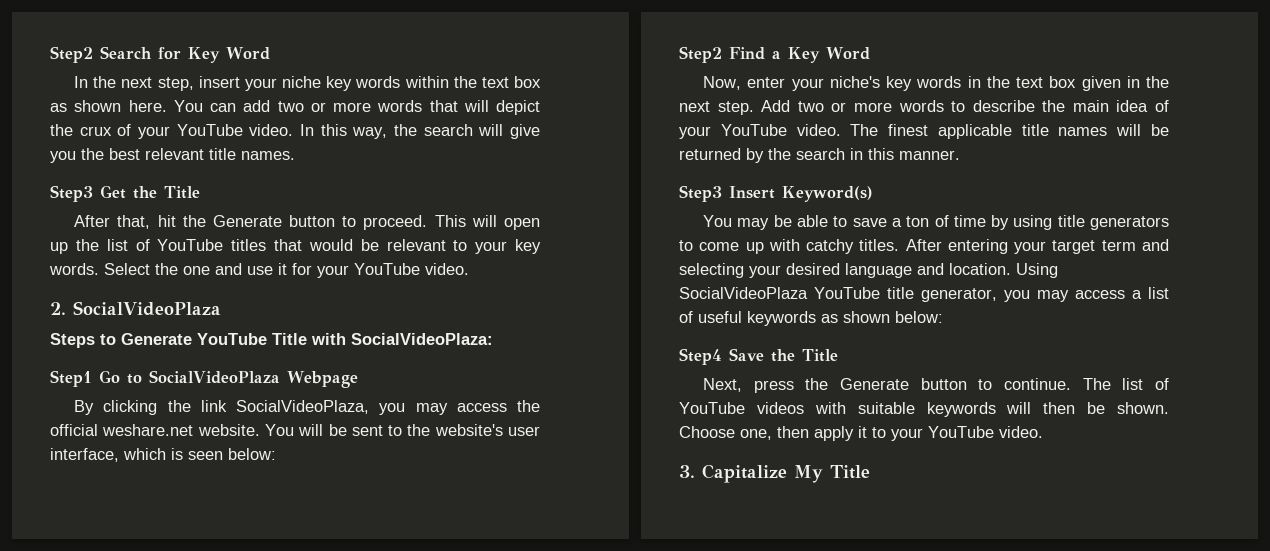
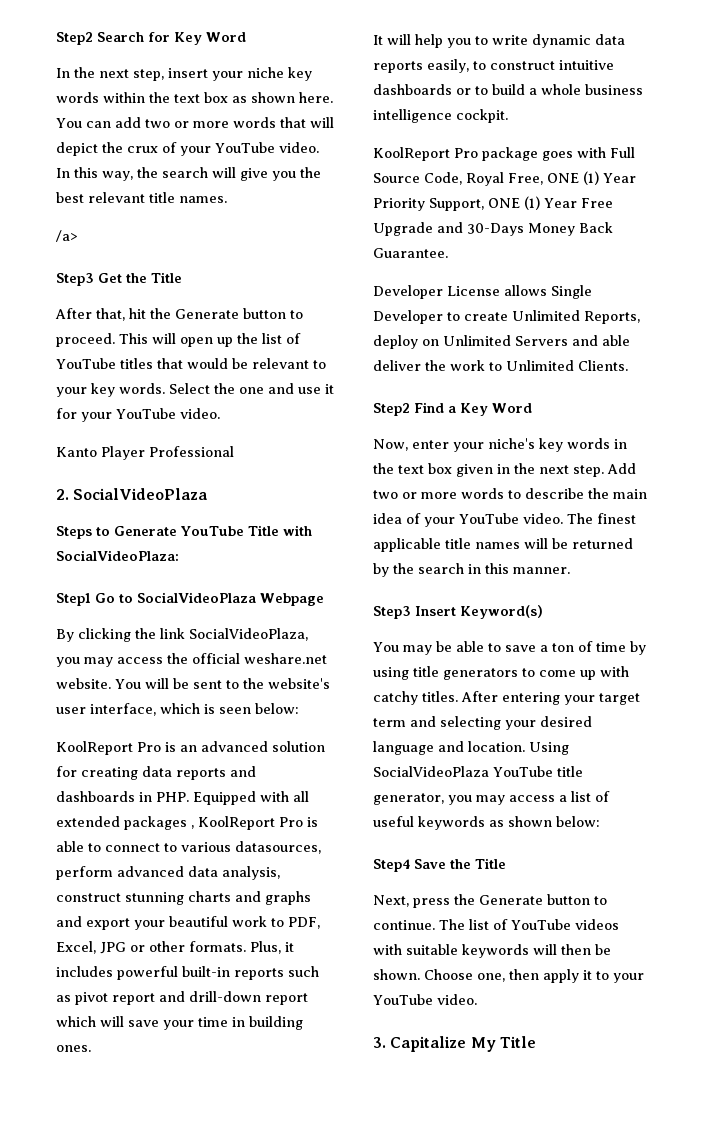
+ /a>
+ Kanto Player Professional
+ KoolReport Pro is an advanced solution for creating data reports and dashboards in PHP. Equipped with all extended packages , KoolReport Pro is able to connect to various datasources, perform advanced data analysis, construct stunning charts and graphs and export your beautiful work to PDF, Excel, JPG or other formats. Plus, it includes powerful built-in reports such as pivot report and drill-down report which will save your time in building ones.
+ It will help you to write dynamic data reports easily, to construct intuitive dashboards or to build a whole business intelligence cockpit.
+ KoolReport Pro package goes with Full Source Code, Royal Free, ONE (1) Year Priority Support, ONE (1) Year Free Upgrade and 30-Days Money Back Guarantee.
+ Developer License allows Single Developer to create Unlimited Reports, deploy on Unlimited Servers and able deliver the work to Unlimited Clients.

